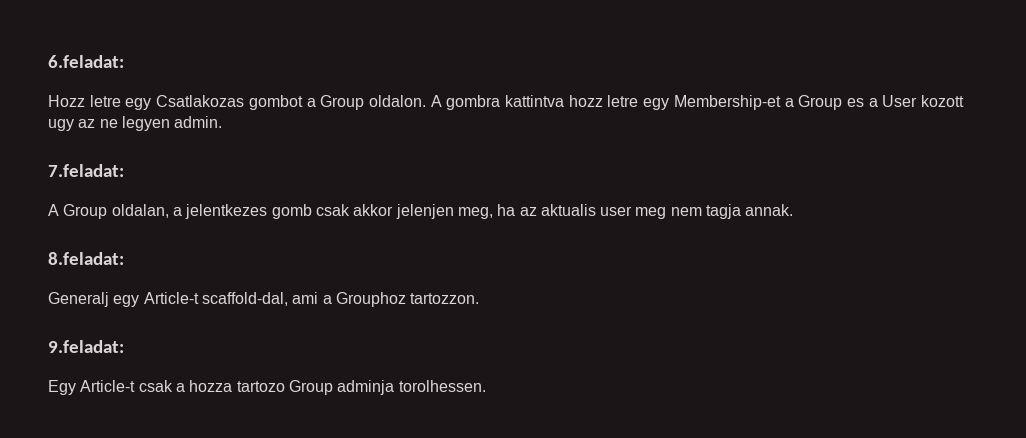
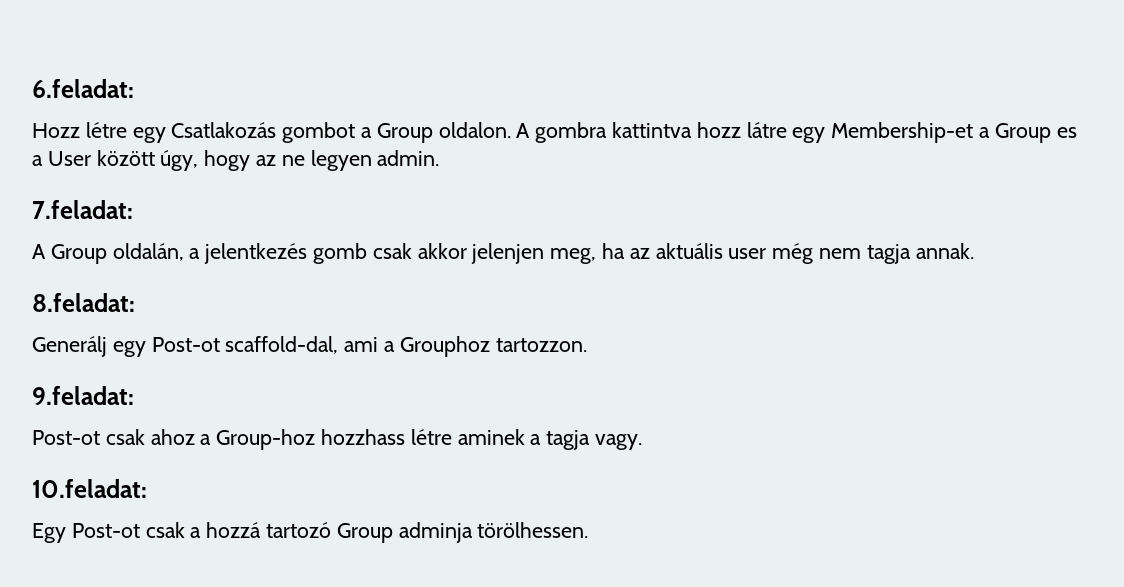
- Hozz letre egy Csatlakozas gombot a Group oldalon.
+ Hozz létre egy Csatlakozás gombot a Group oldalon.
- A gombra kattintva hozz letre egy Membership-et a Group es a User kozott ugy az ne legyen admin.
+ A gombra kattintva hozz látre egy Membership-et a Group es a User között úgy, hogy az ne legyen admin.
- A Group oldalan, a jelentkezes gomb csak akkor jelenjen meg, ha az aktualis user meg nem tagja annak.
+ A Group oldalán, a jelentkezés gomb csak akkor jelenjen meg, ha az aktuális user még nem tagja annak.
- Generalj egy Article-t scaffold-dal, ami a Grouphoz tartozzon.
+ Generálj egy Post-ot scaffold-dal, ami a Grouphoz tartozzon.
+ Post-ot csak ahoz a Group-hoz hozzhass létre aminek a tagja vagy.
+ 10.feladat:
- Egy Article-t csak a hozza tartozo Group adminja torolhessen.
+ Egy Post-ot csak a hozzá tartozó Group adminja törölhessen.

